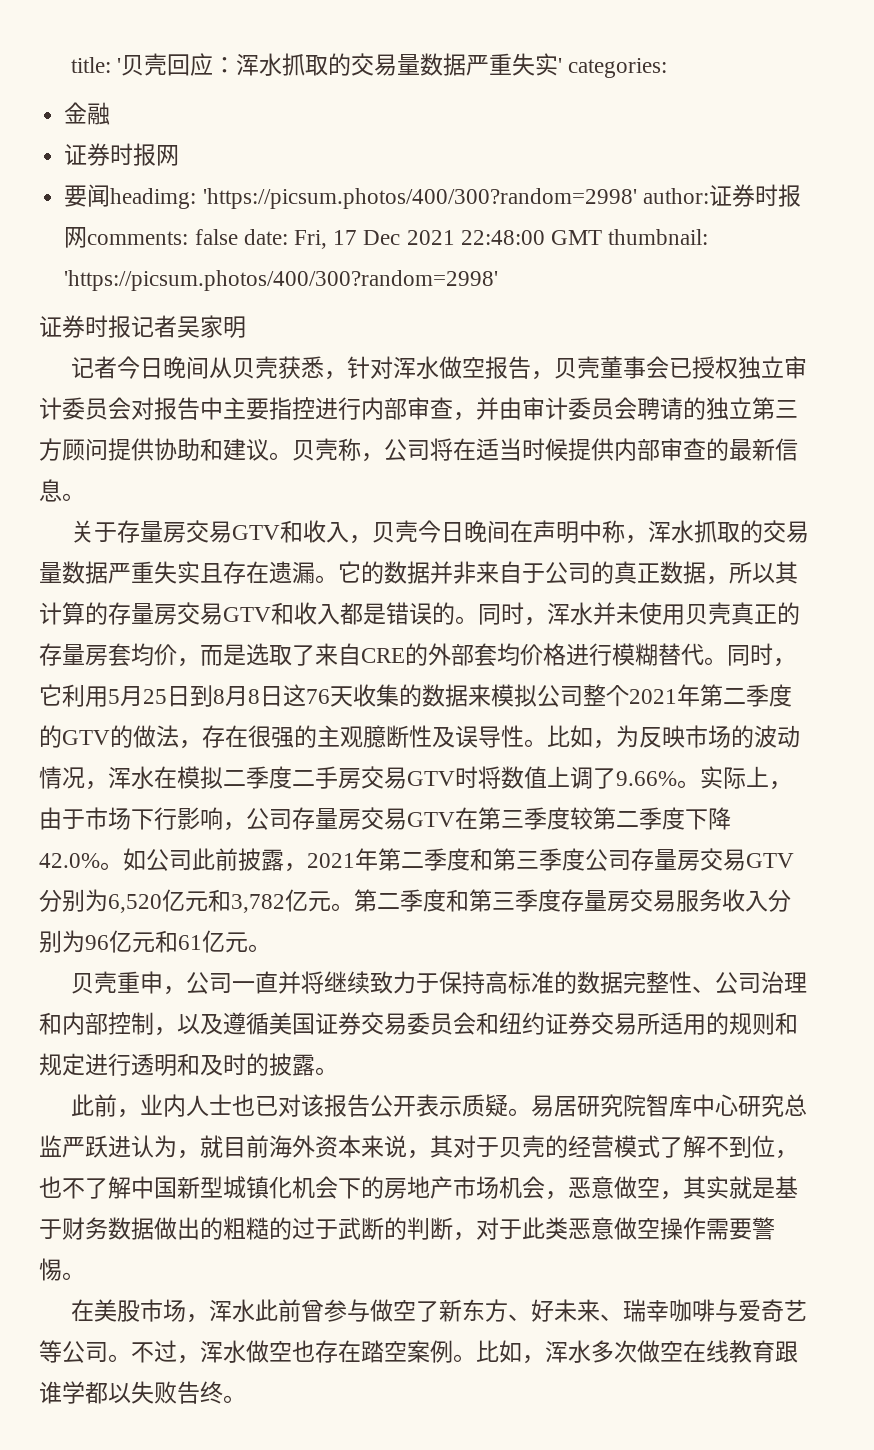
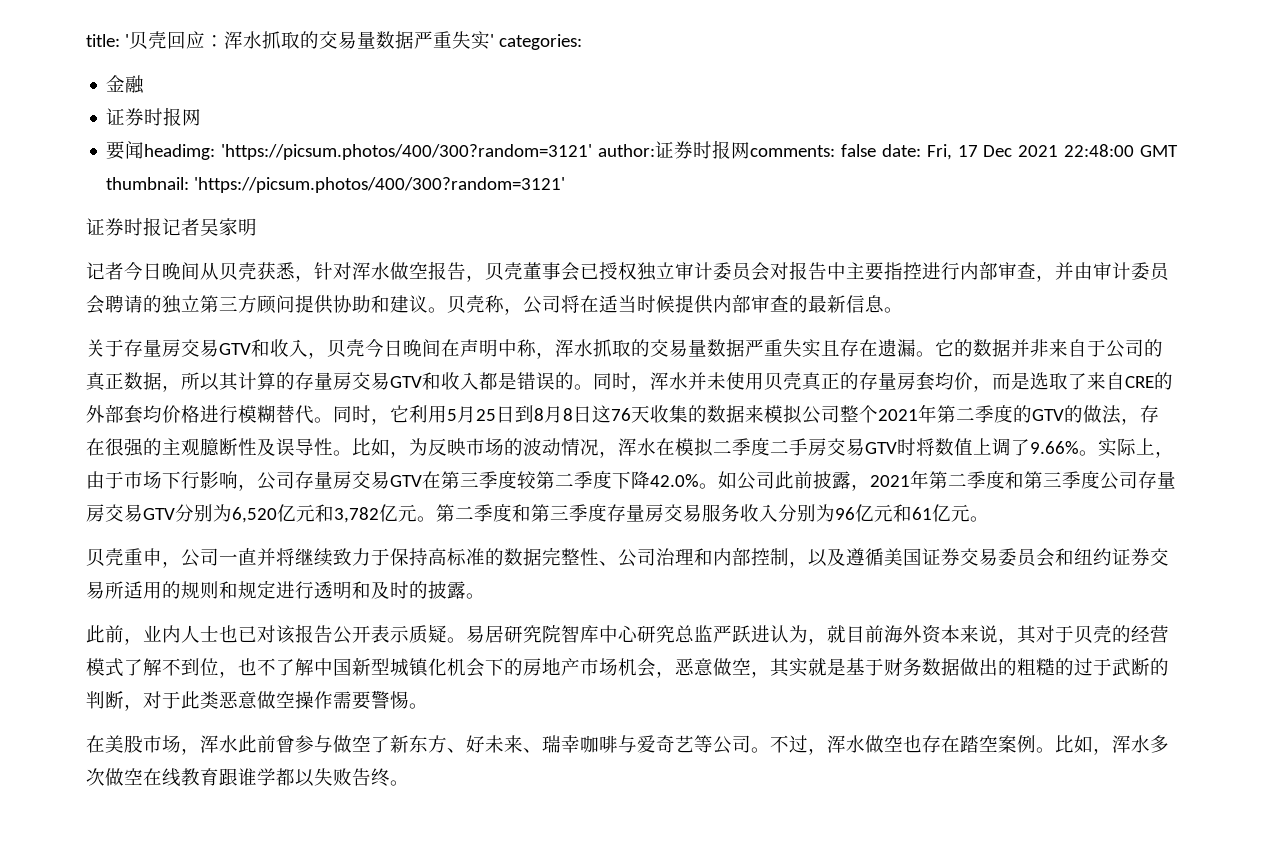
- 要闻headimg: 'https://picsum.photos/400/300?random=2998' author:证券时报网comments: false date: Fri, 17 Dec 2021 22:48:00 GMT thumbnail: 'https://picsum.photos/400/300?random=2998'
+ 要闻headimg: 'https://picsum.photos/400/300?random=3121' author:证券时报网comments: false date: Fri, 17 Dec 2021 22:48:00 GMT thumbnail: 'https://picsum.photos/400/300?random=3121'

